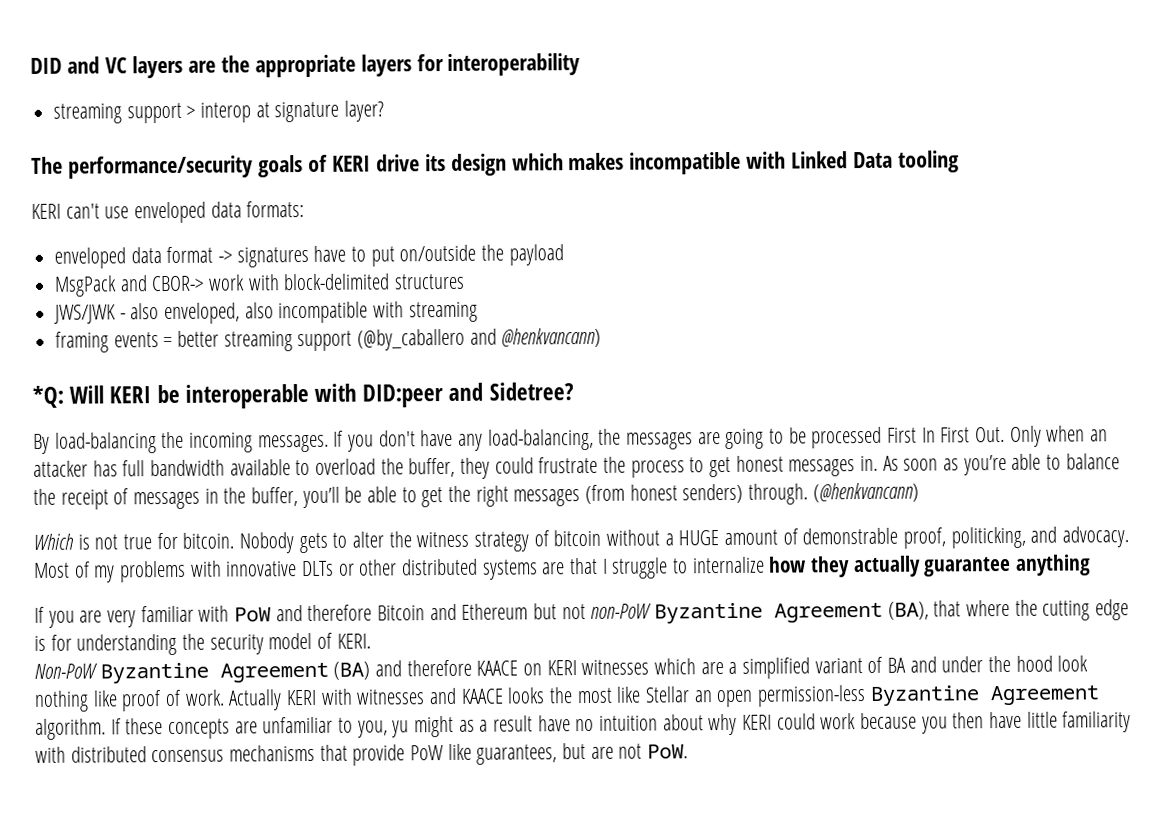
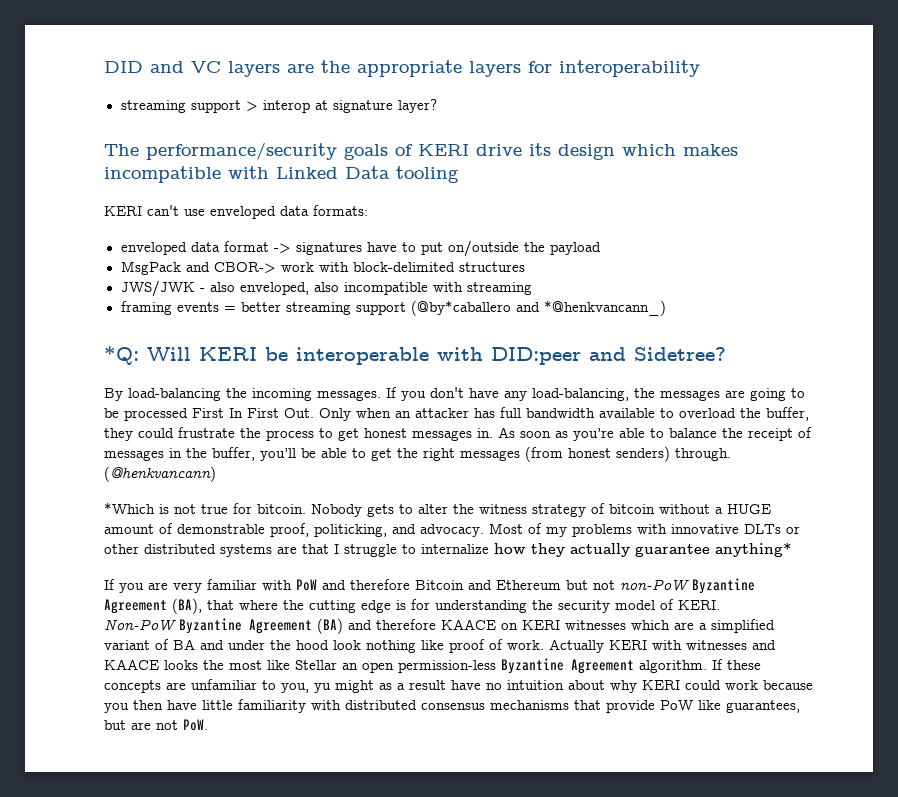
- framing events = better streaming support (@by_caballero and @henkvancann)
+ framing events = better streaming support (@by*caballero and *@henkvancann_)
- Which is not true for bitcoin.
+ *Which is not true for bitcoin.
- Most of my problems with innovative DLTs or other distributed systems are that I struggle to internalize how they actually guarantee anything
+ Most of my problems with innovative DLTs or other distributed systems are that I struggle to internalize how they actually guarantee anything*

